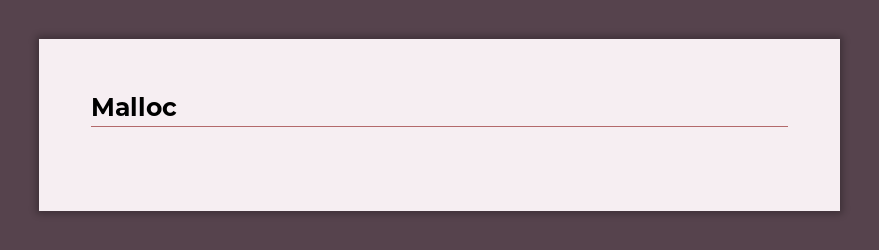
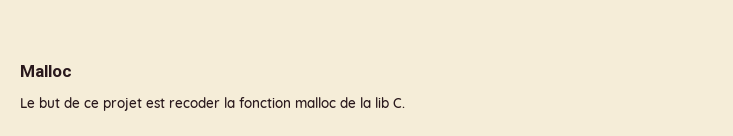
+ Le but de ce projet est recoder la fonction malloc de la lib C.

